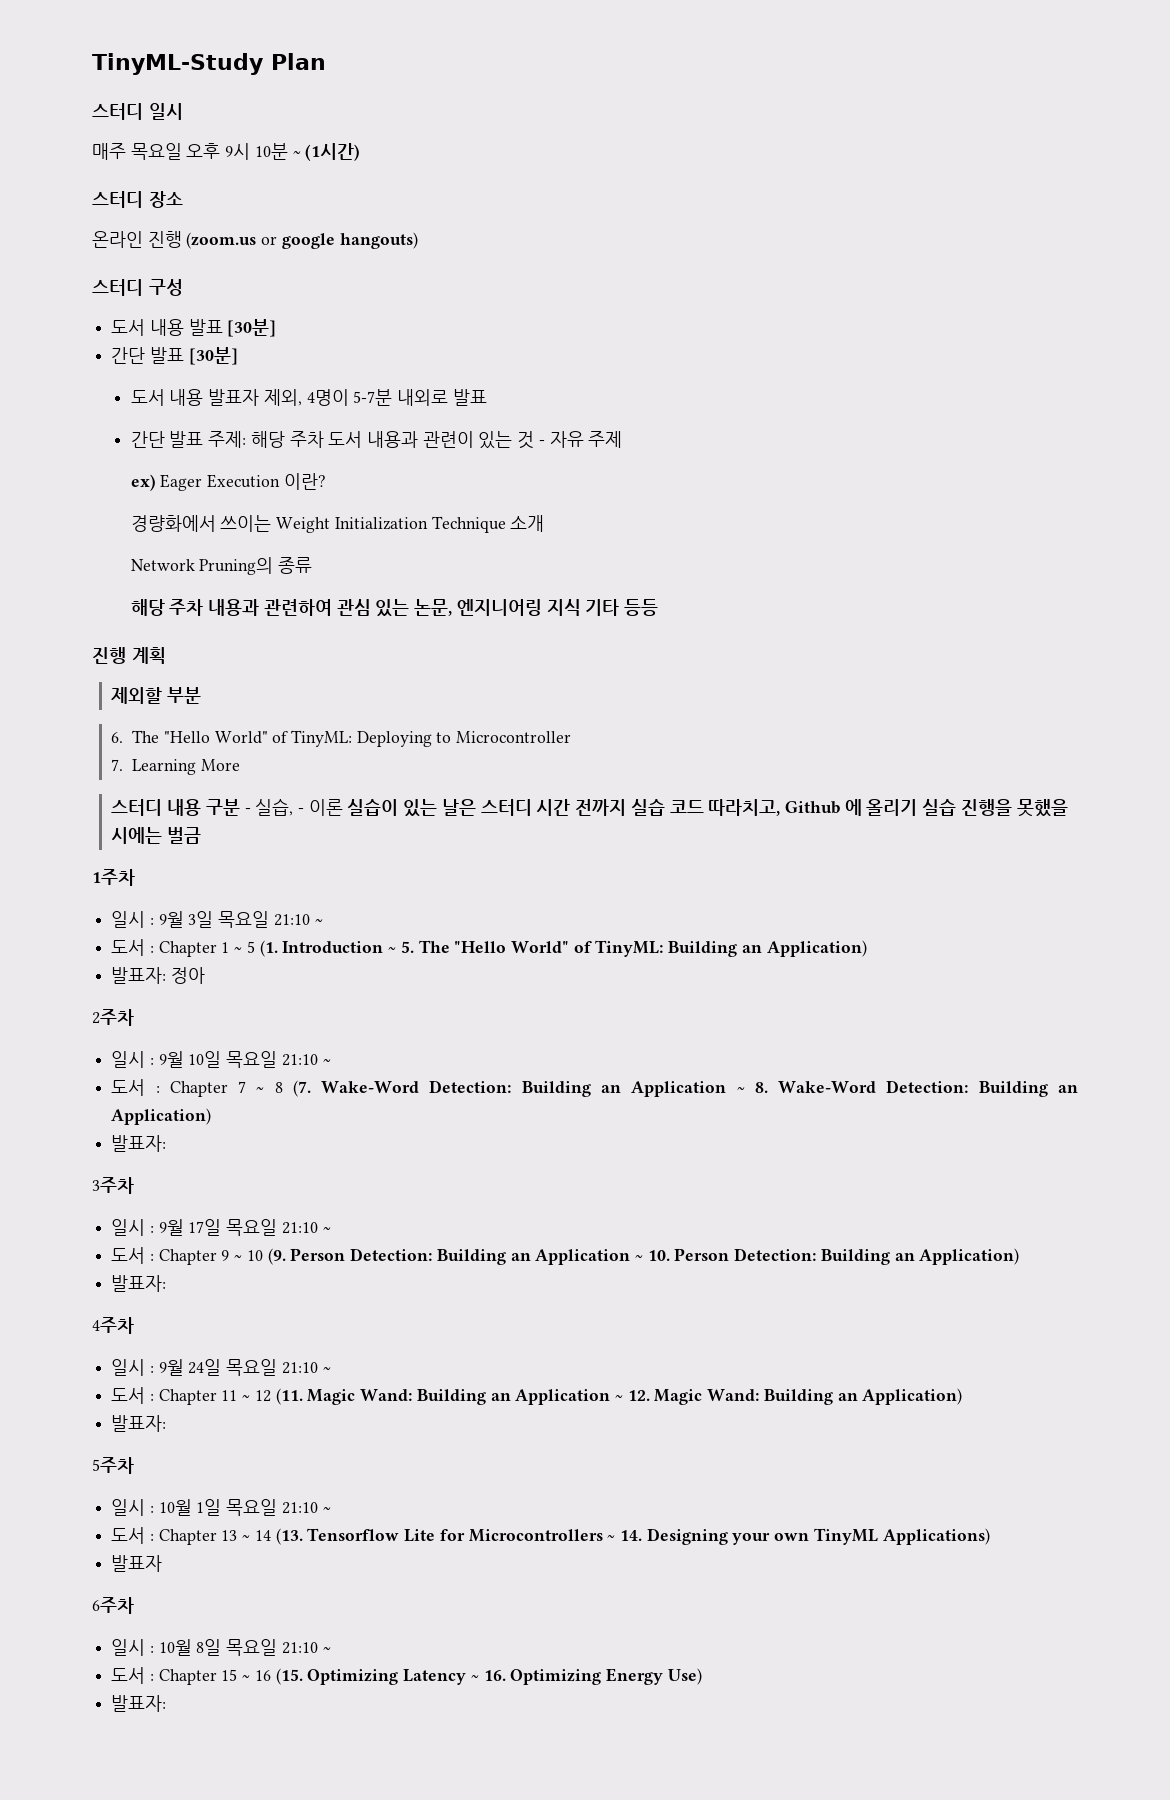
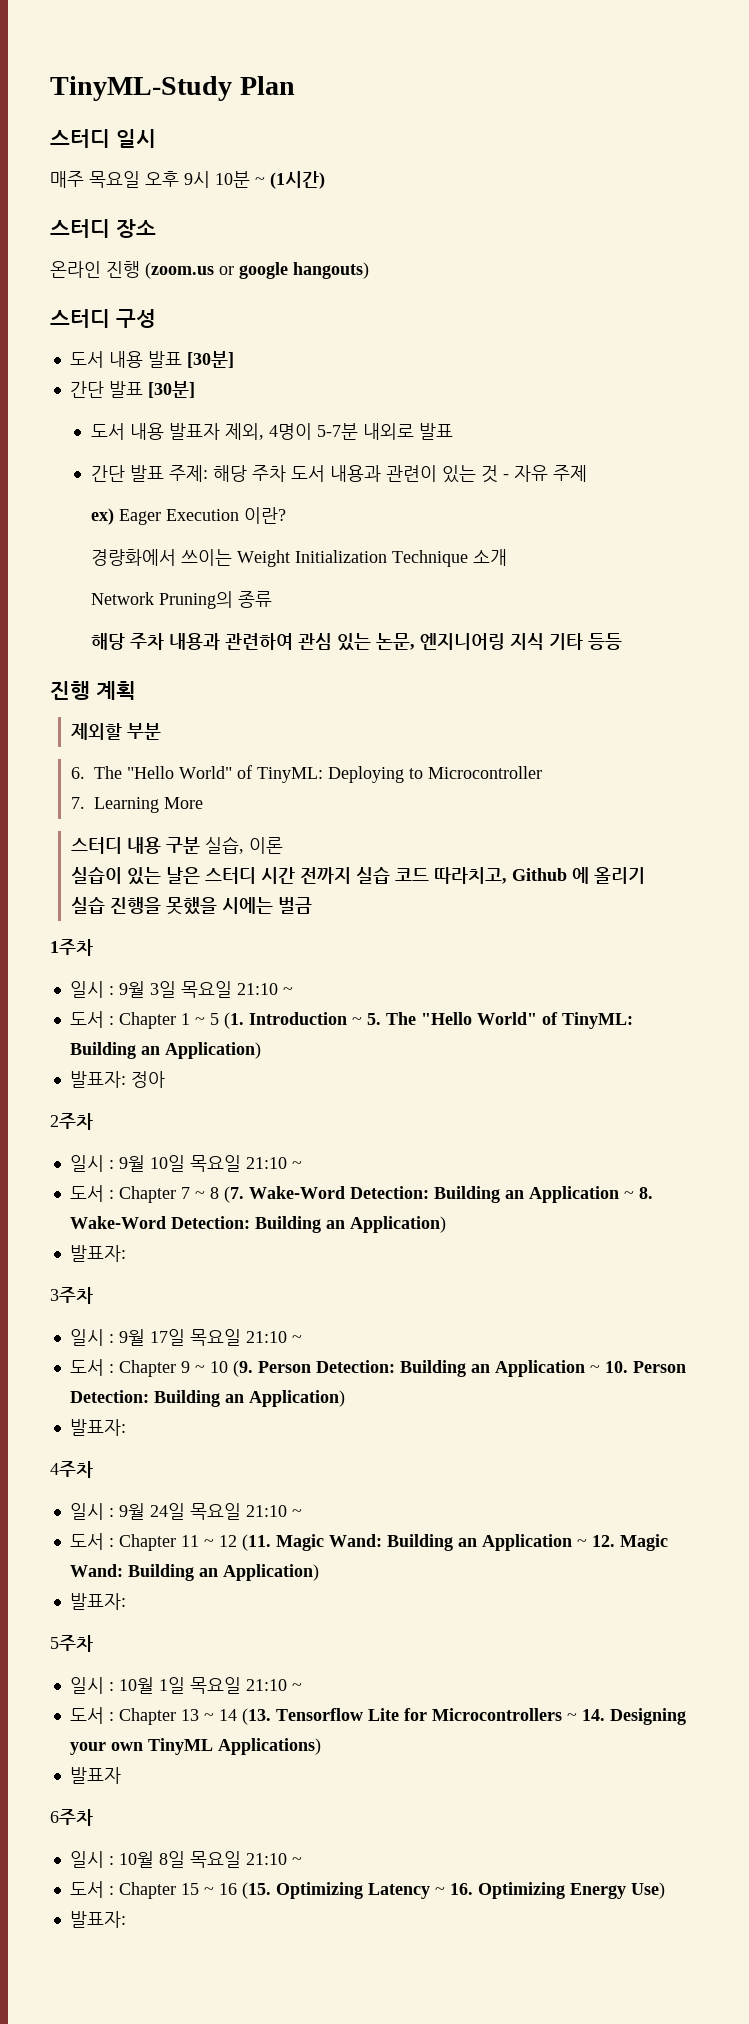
- 스터디 내용 구분 - 실습, - 이론 실습이 있는 날은 스터디 시간 전까지 실습 코드 따라치고, Github 에 올리기 실습 진행을 못했을 시에는 벌금
+ 스터디 내용 구분 실습, 이론
+ 실습이 있는 날은 스터디 시간 전까지 실습 코드 따라치고, Github 에 올리기
+ 실습 진행을 못했을 시에는 벌금

